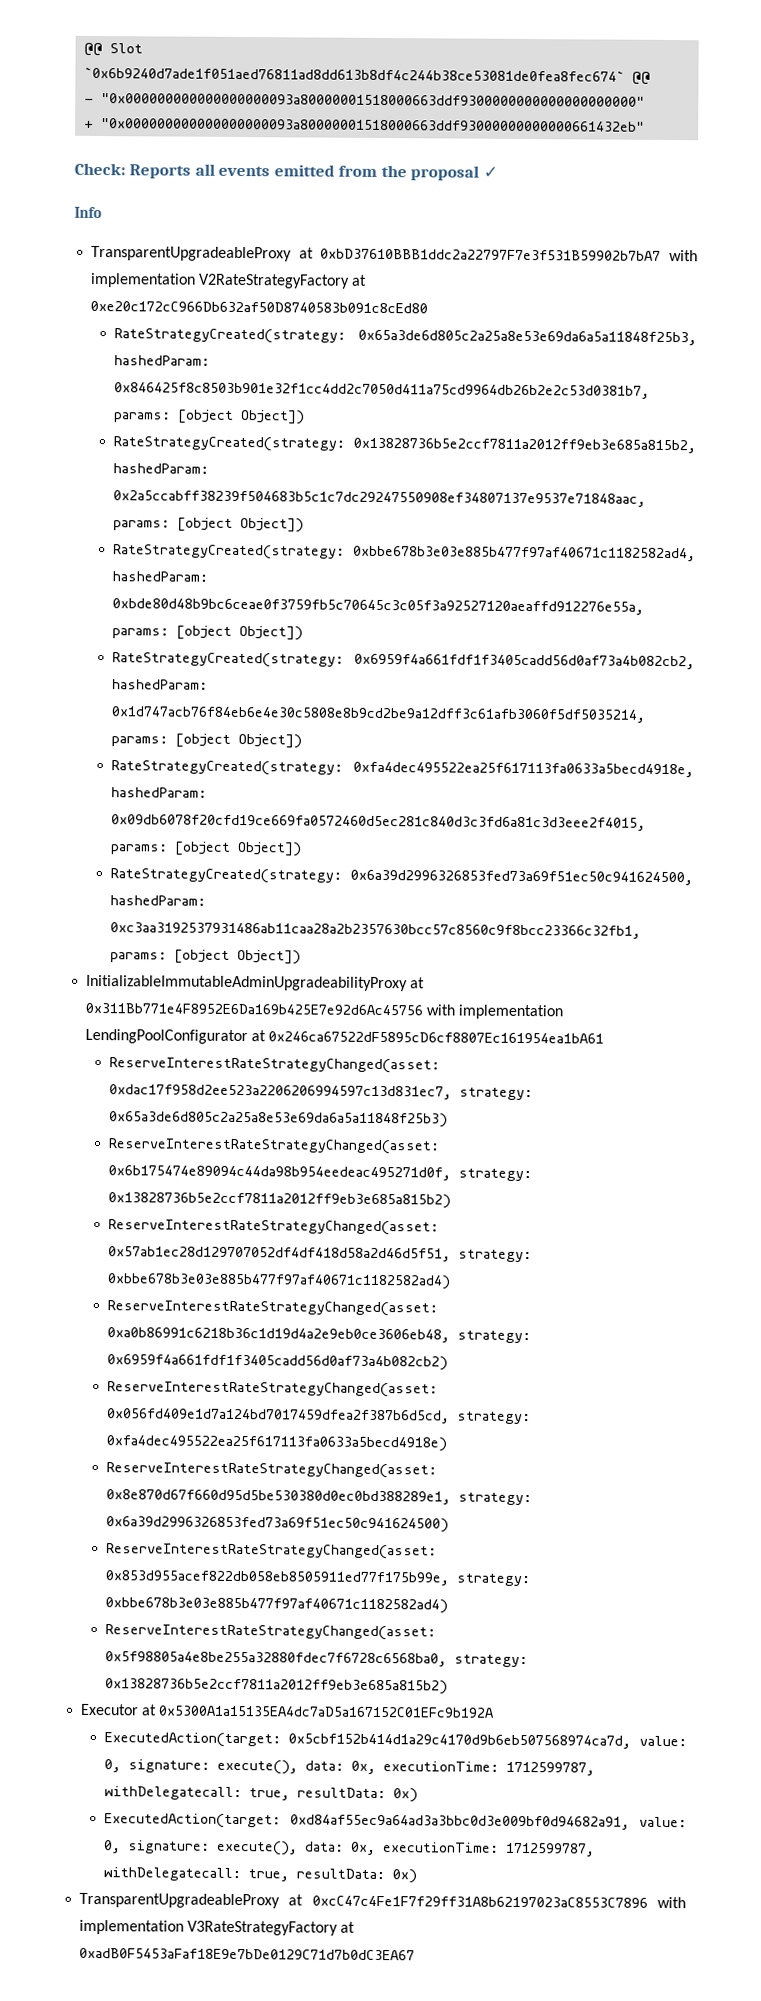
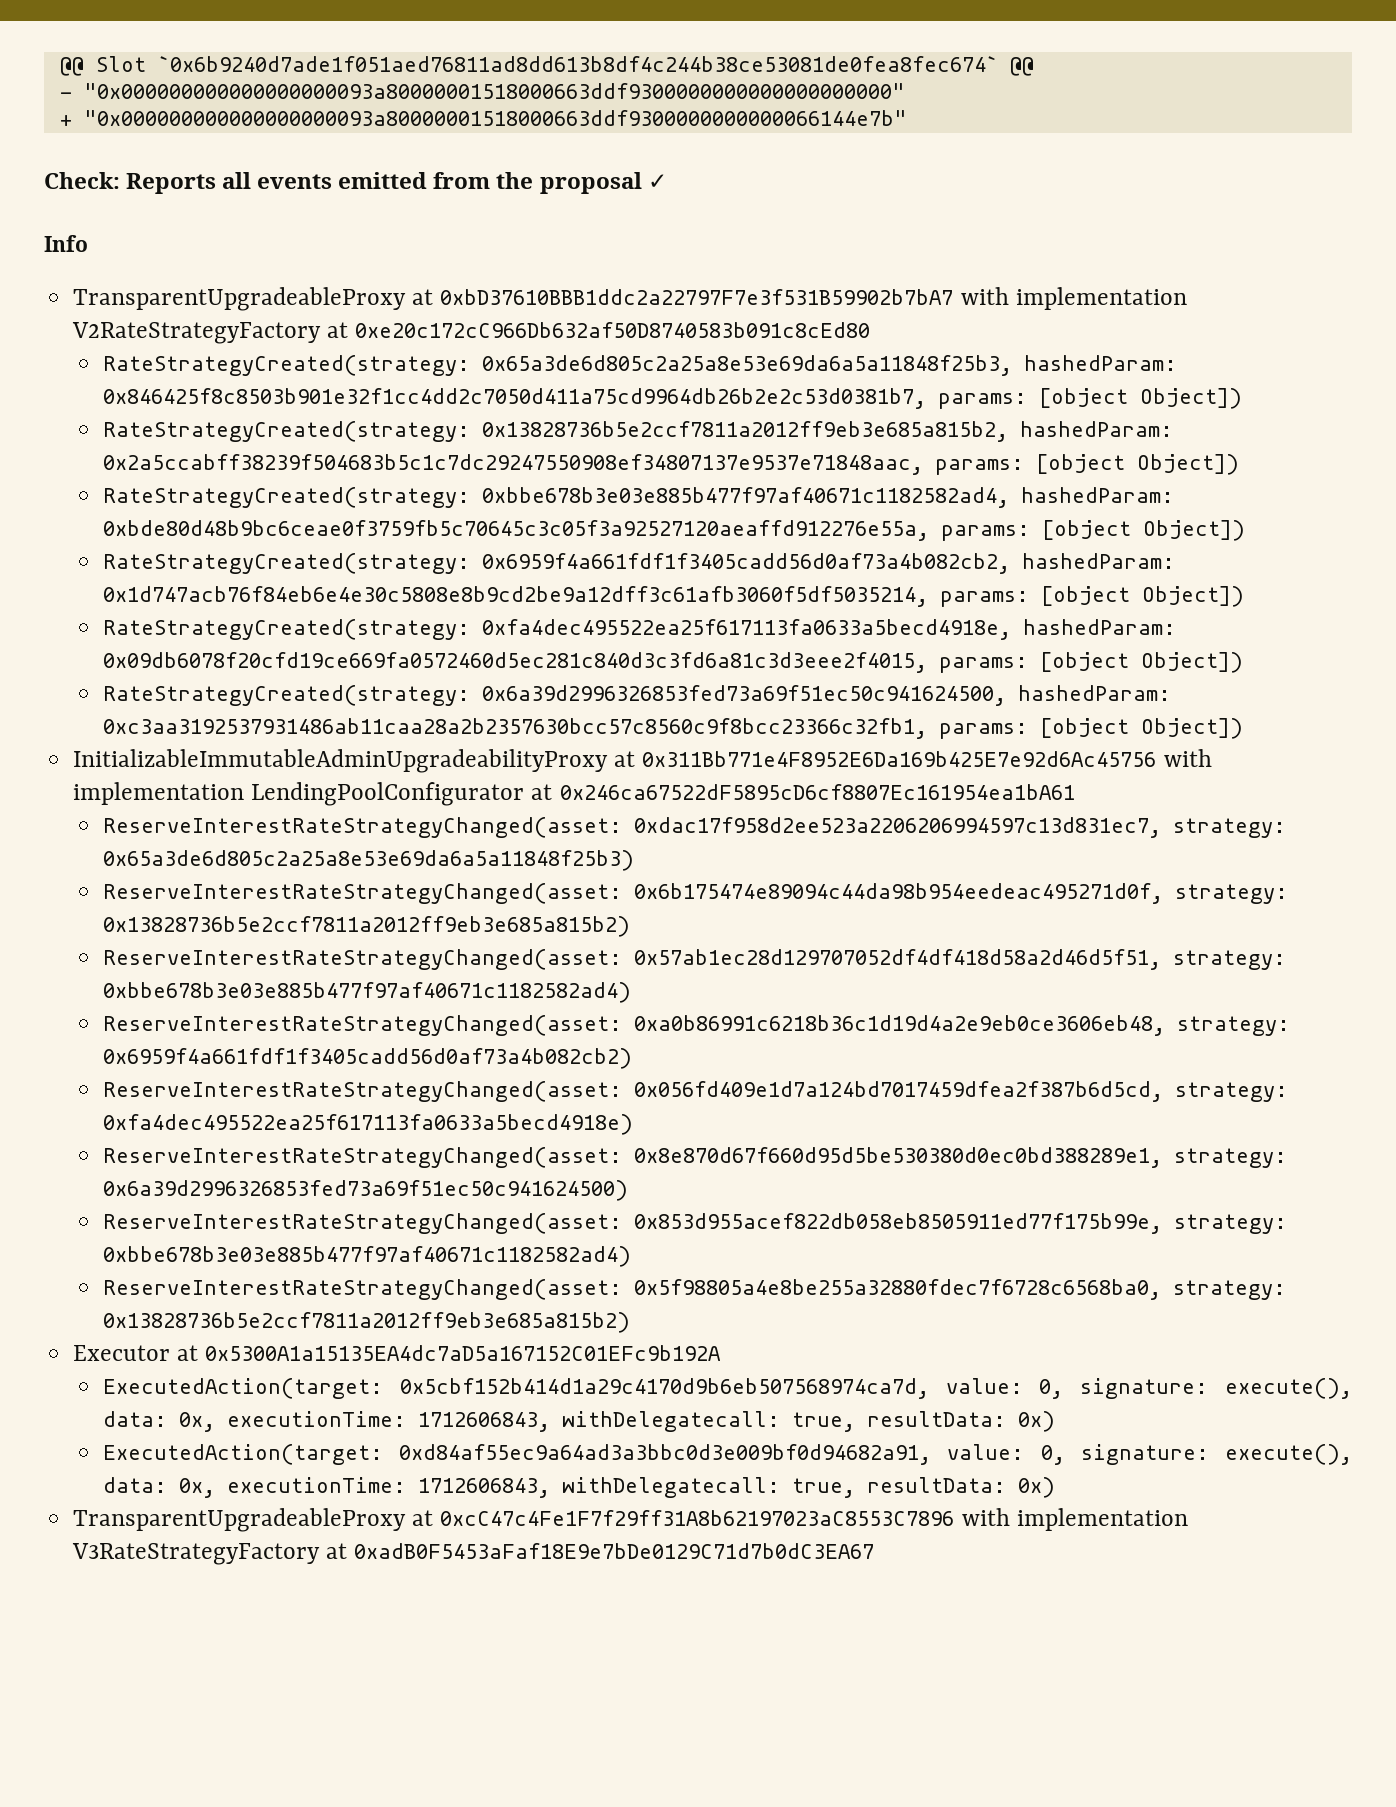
- + "0x000000000000000000093a80000001518000663ddf93000000000000661432eb"
+ + "0x000000000000000000093a80000001518000663ddf9300000000000066144e7b"
- ExecutedAction(target: 0x5cbf152b414d1a29c4170d9b6eb507568974ca7d, value: 0, signature: execute(), data: 0x, executionTime: 1712599787, withDelegatecall: true, resultData: 0x)
+ ExecutedAction(target: 0x5cbf152b414d1a29c4170d9b6eb507568974ca7d, value: 0, signature: execute(), data: 0x, executionTime: 1712606843, withDelegatecall: true, resultData: 0x)
- ExecutedAction(target: 0xd84af55ec9a64ad3a3bbc0d3e009bf0d94682a91, value: 0, signature: execute(), data: 0x, executionTime: 1712599787, withDelegatecall: true, resultData: 0x)
+ ExecutedAction(target: 0xd84af55ec9a64ad3a3bbc0d3e009bf0d94682a91, value: 0, signature: execute(), data: 0x, executionTime: 1712606843, withDelegatecall: true, resultData: 0x)

